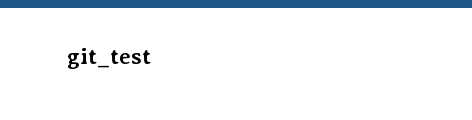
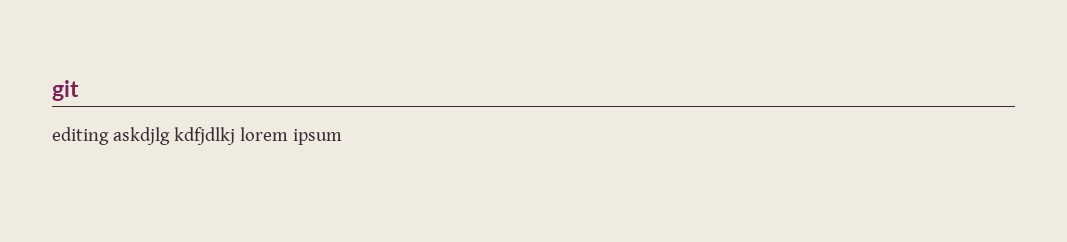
- git_test
+ git
+ editing askdjlg kdfjdlkj lorem ipsum

